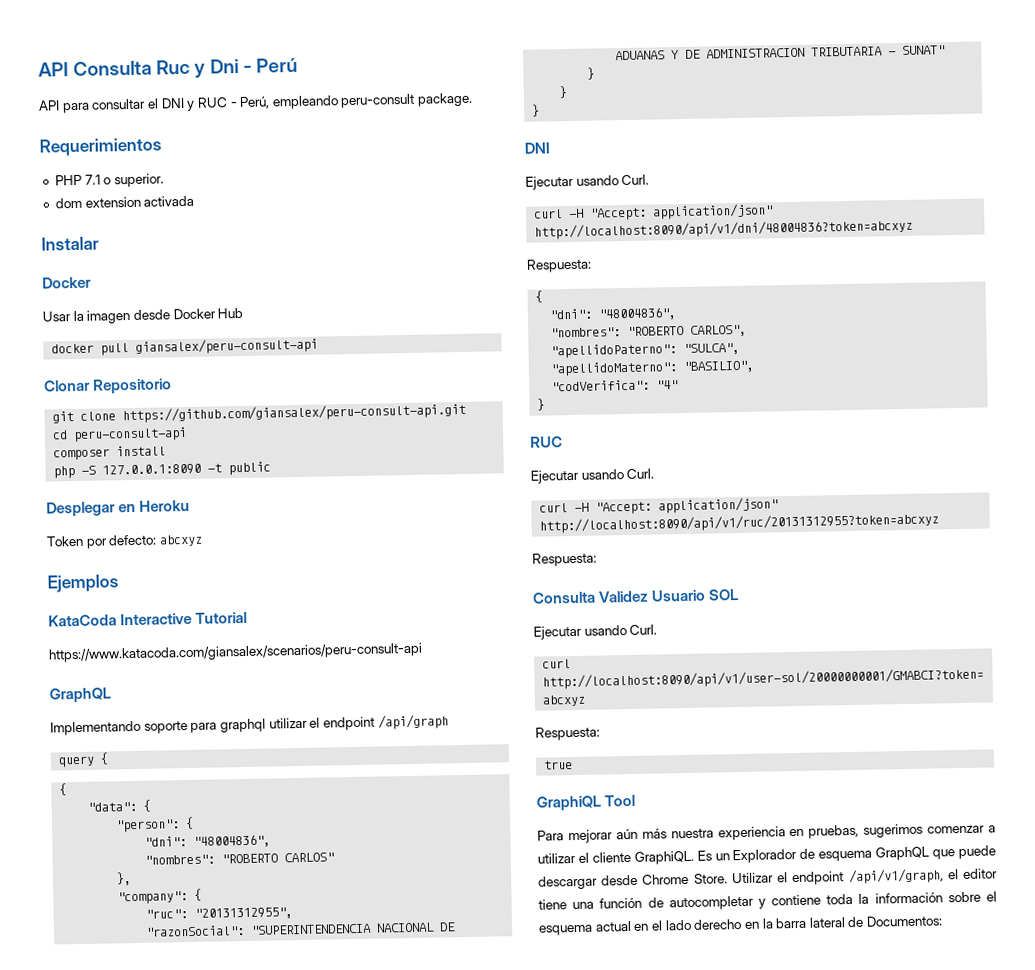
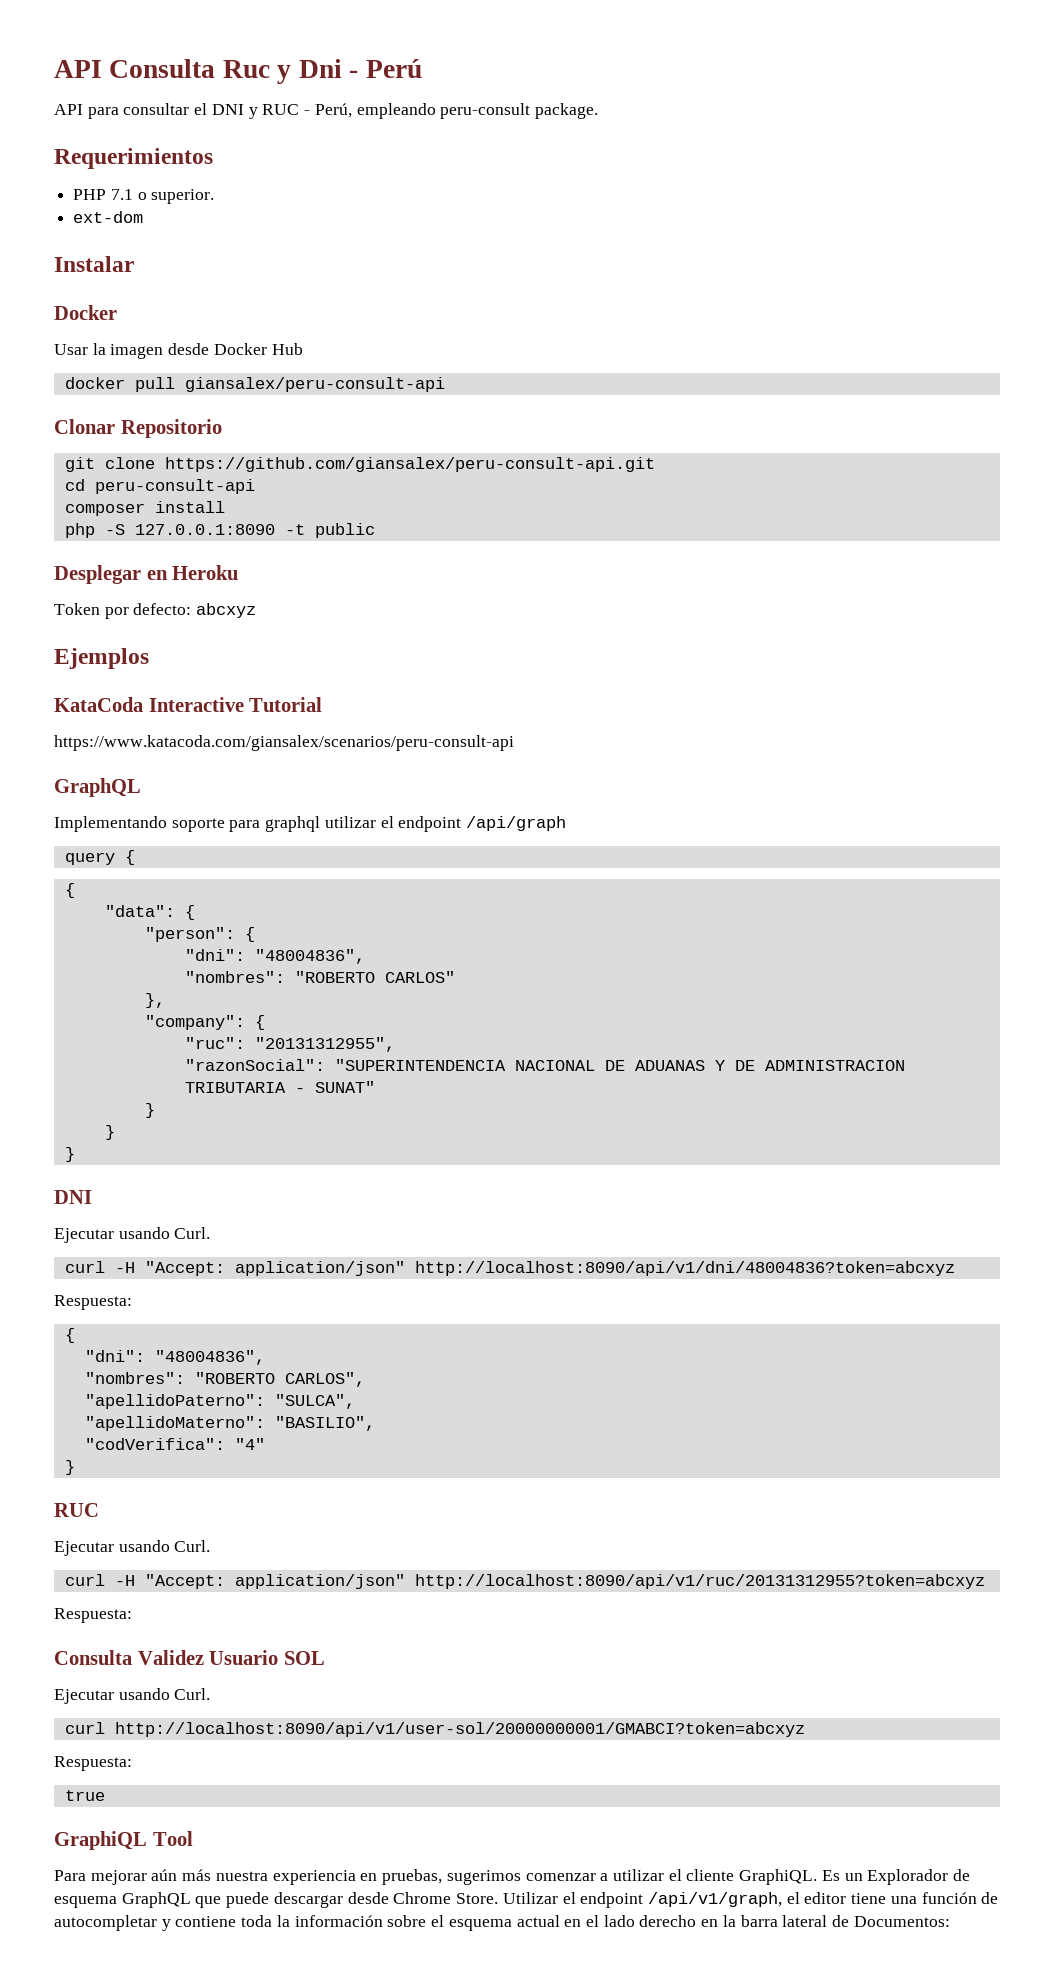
- dom extension activada
+ ext-dom

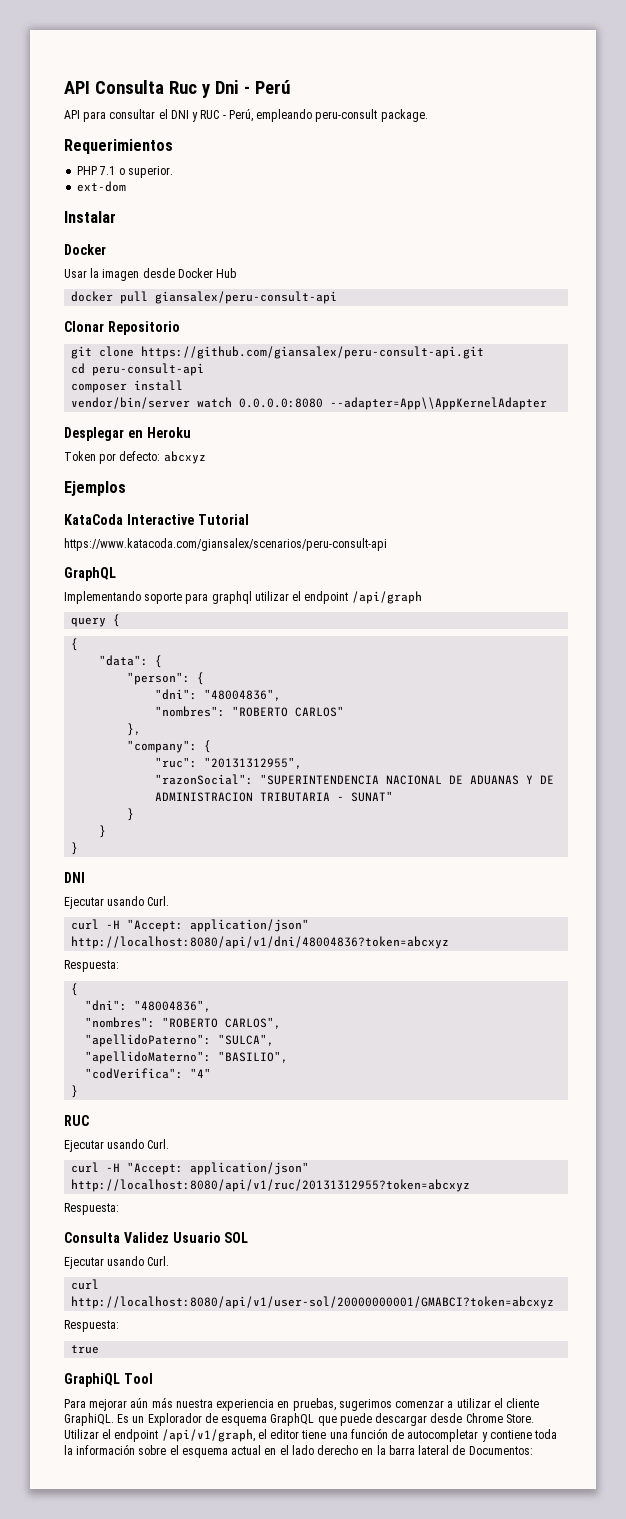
- php -S 127.0.0.1:8090 -t public
+ vendor/bin/server watch 0.0.0.0:8080 --adapter=App\\AppKernelAdapter
- curl -H "Accept: application/json" http://localhost:8090/api/v1/dni/48004836?token=abcxyz
+ curl -H "Accept: application/json" http://localhost:8080/api/v1/dni/48004836?token=abcxyz
- curl -H "Accept: application/json" http://localhost:8090/api/v1/ruc/20131312955?token=abcxyz
+ curl -H "Accept: application/json" http://localhost:8080/api/v1/ruc/20131312955?token=abcxyz
- curl http://localhost:8090/api/v1/user-sol/20000000001/GMABCI?token=abcxyz
+ curl http://localhost:8080/api/v1/user-sol/20000000001/GMABCI?token=abcxyz

